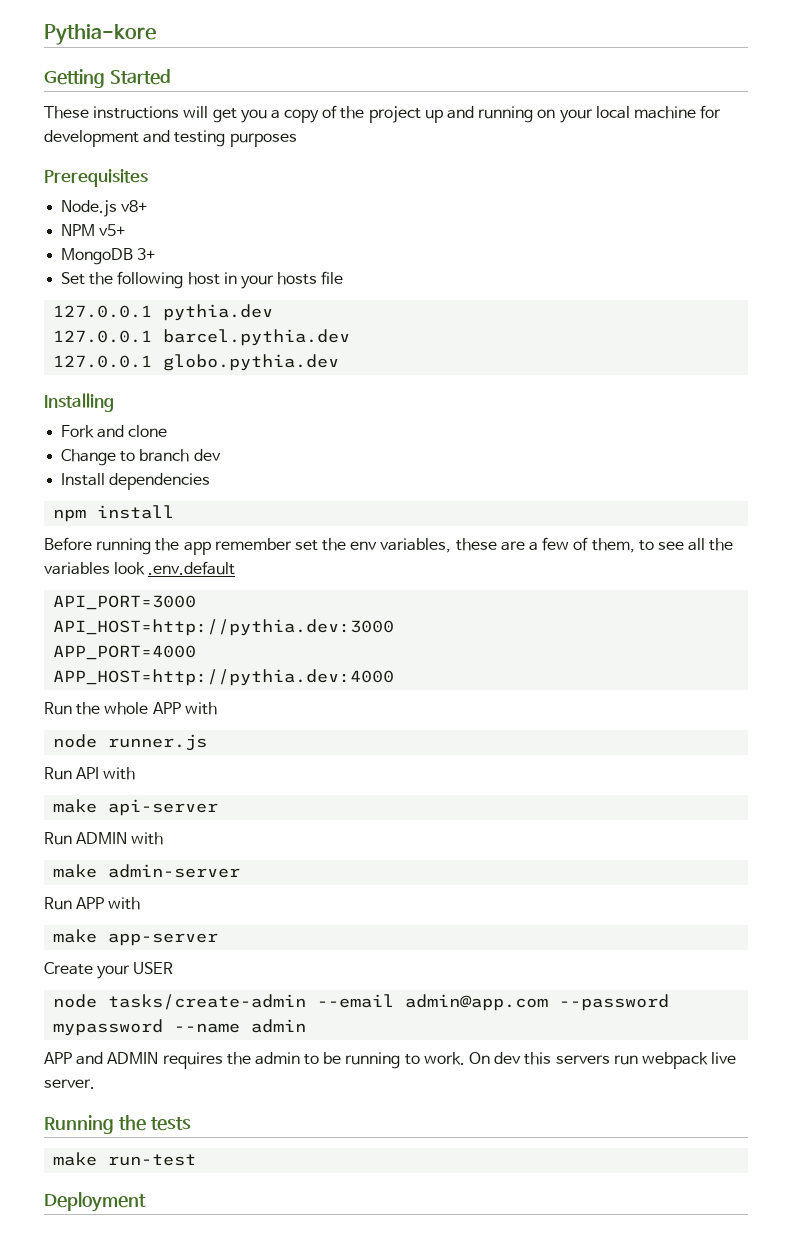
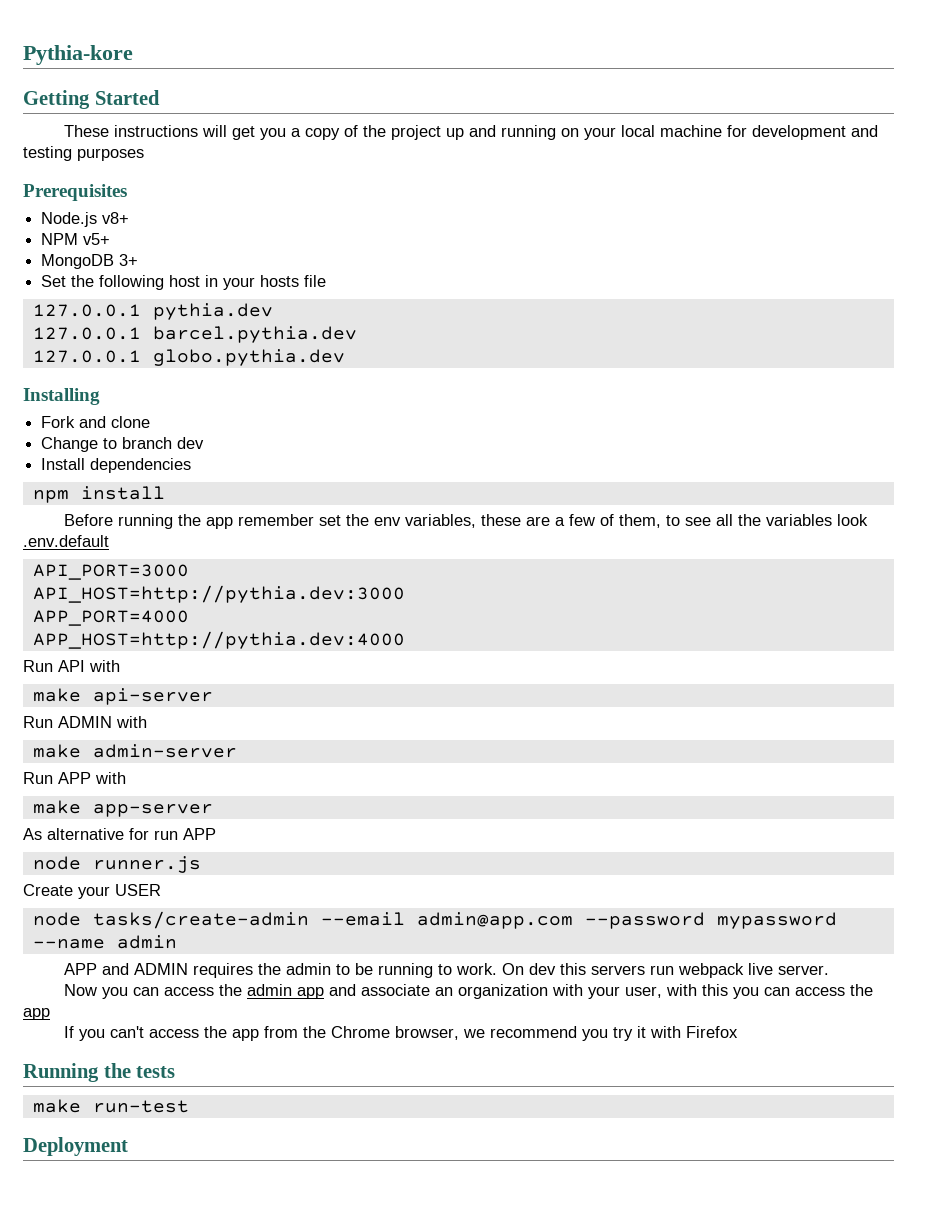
- Run the whole APP with
- node runner.js
+ As alternative for run APP
+ node runner.js
+ Now you can access the admin app and associate an organization with your user, with this you can access the app
+ If you can't access the app from the Chrome browser, we recommend you try it with Firefox

